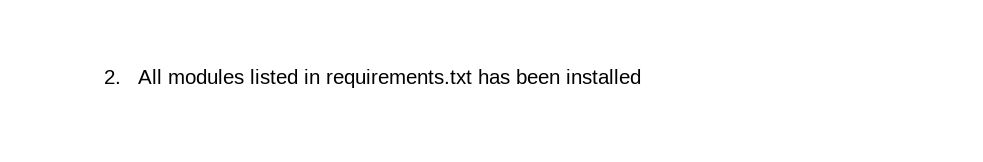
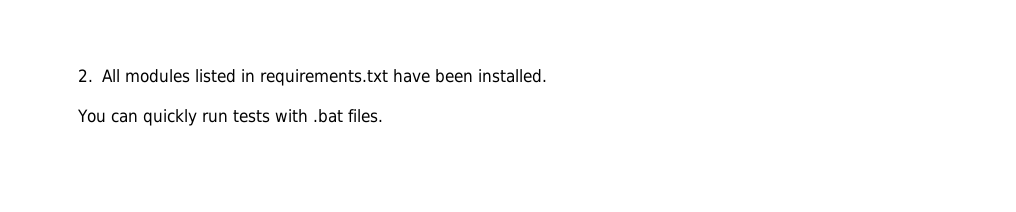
- 2. All modules listed in requirements.txt has been installed
+ 2. All modules listed in requirements.txt have been installed.
+ You can quickly run tests with .bat files.

